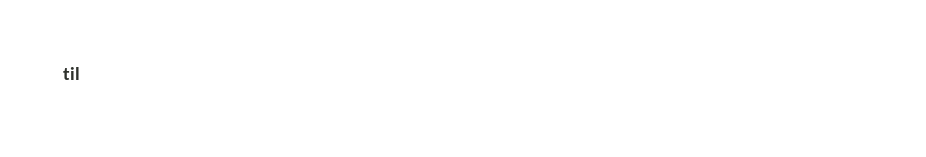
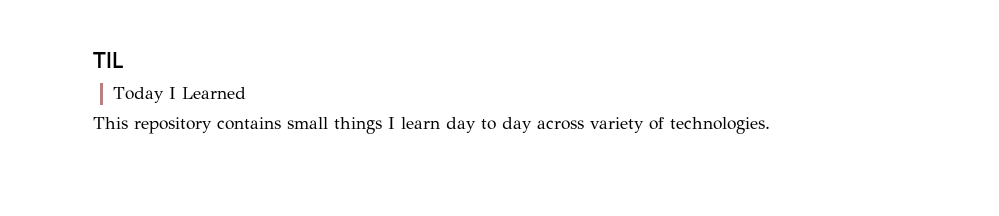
- til
+ TIL
+ Today I Learned
+ This repository contains small things I learn day to day across variety of technologies.

